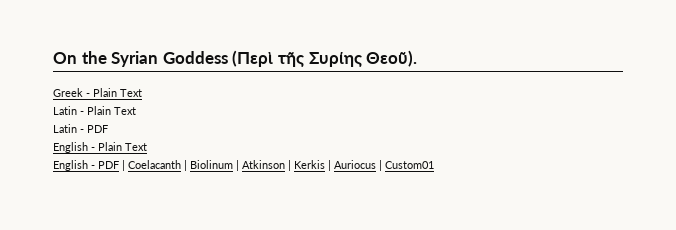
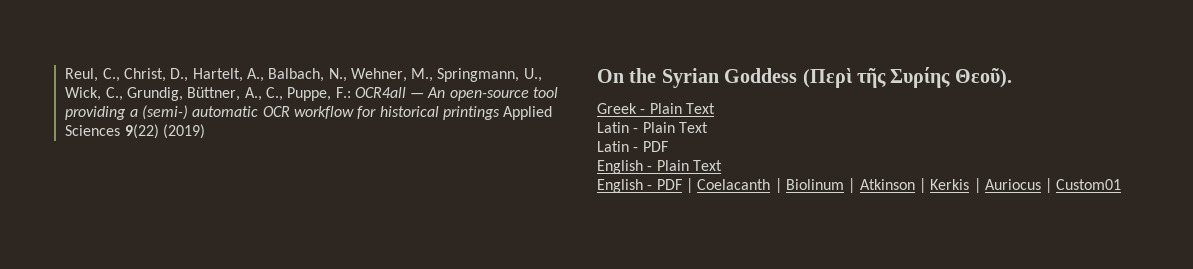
+ Reul, C., Christ, D., Hartelt, A., Balbach, N., Wehner, M., Springmann, U., Wick, C., Grundig, Büttner, A., C., Puppe, F.: OCR4all — An open-source tool providing a (semi-) automatic OCR workflow for historical printings Applied Sciences 9(22) (2019)

